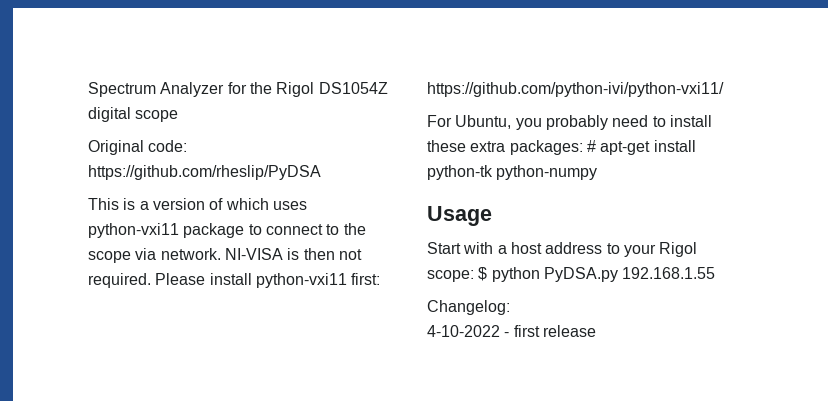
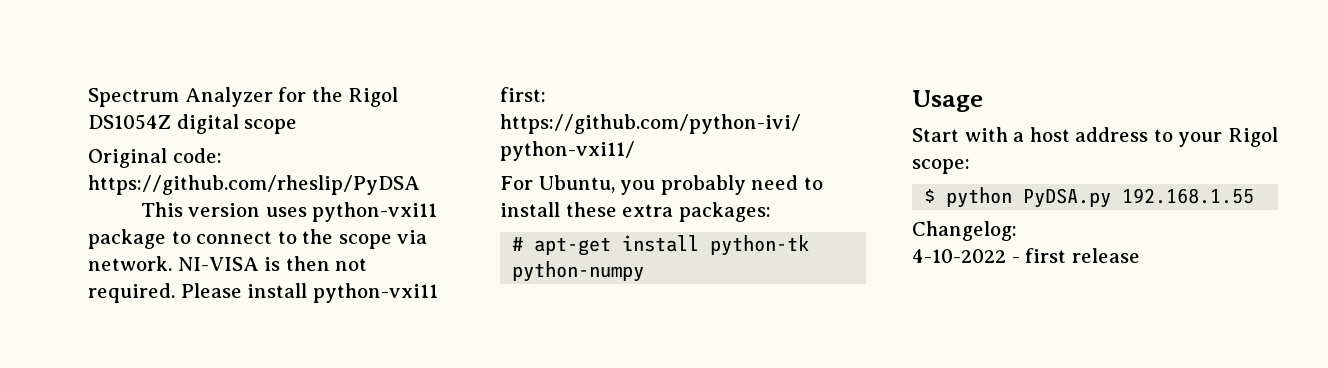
- This is a version of which uses python-vxi11 package to connect to the scope via network.
+ This version uses python-vxi11 package to connect to the scope via network.
- For Ubuntu, you probably need to install these extra packages: # apt-get install python-tk python-numpy
+ For Ubuntu, you probably need to install these extra packages:
+ # apt-get install python-tk python-numpy
- Start with a host address to your Rigol scope: $ python PyDSA.py 192.168.1.55
+ Start with a host address to your Rigol scope:
+ $ python PyDSA.py 192.168.1.55

